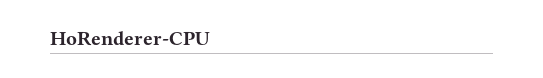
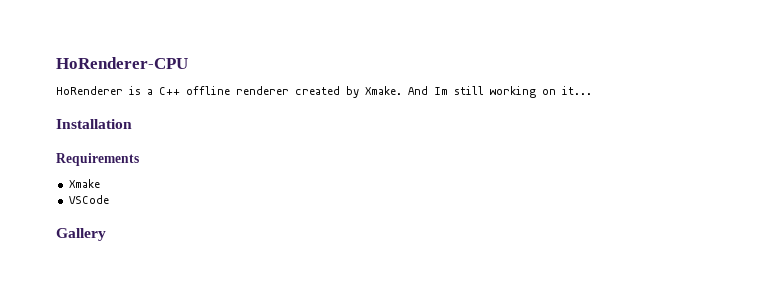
+ HoRenderer is a C++ offline renderer created by Xmake. And Im still working on it...
+ Installation
+ Requirements
+ Xmake
+ VSCode
+ Gallery

